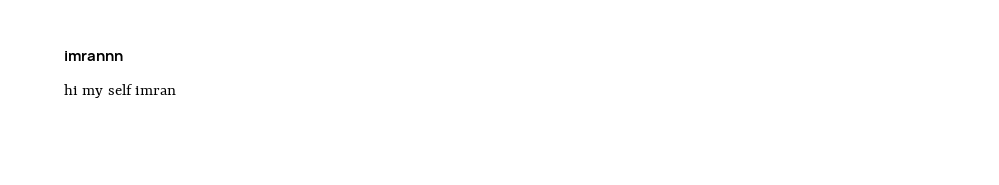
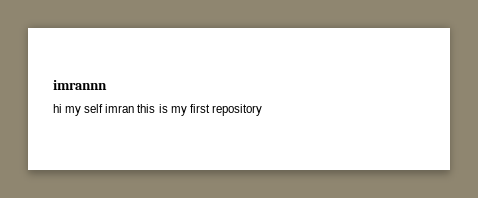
- hi my self imran
+ hi my self imran this is my first repository

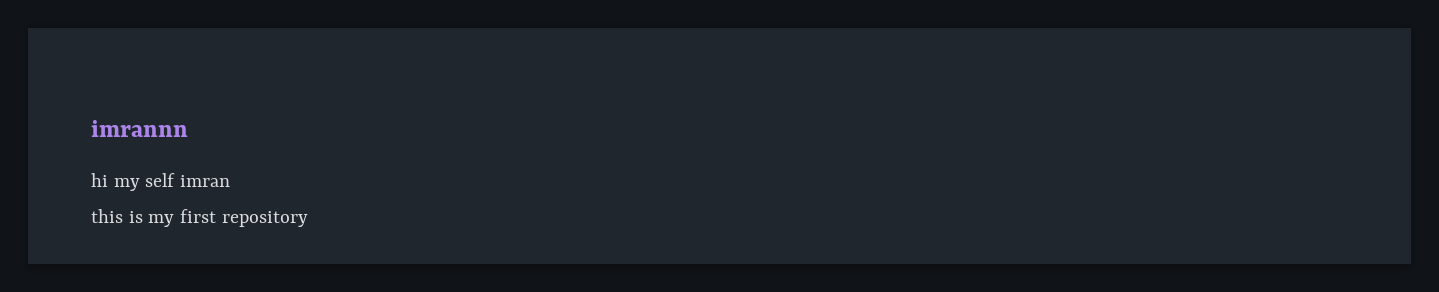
- hi my self imran this is my first repository
+ hi my self imran
+ this is my first repository

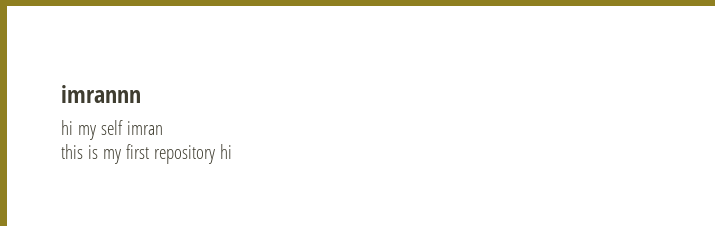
- this is my first repository
+ this is my first repository hi

